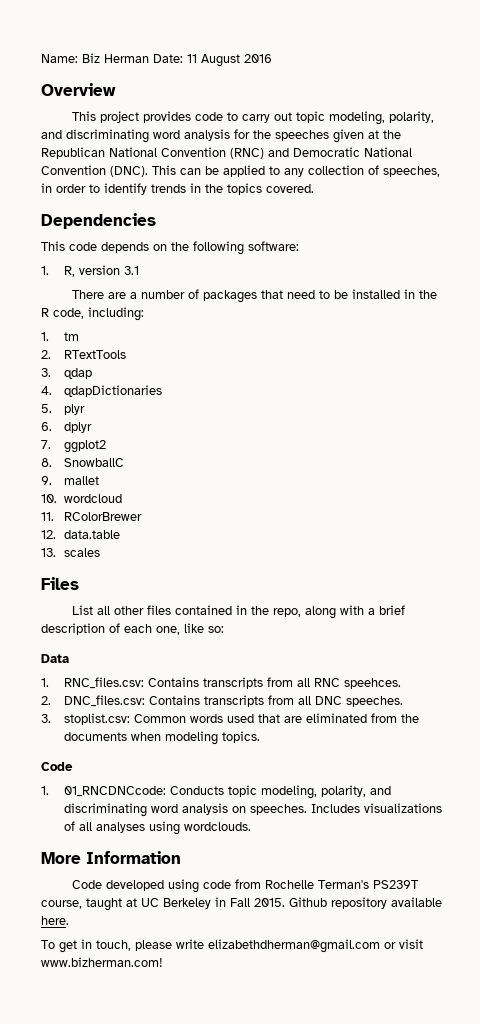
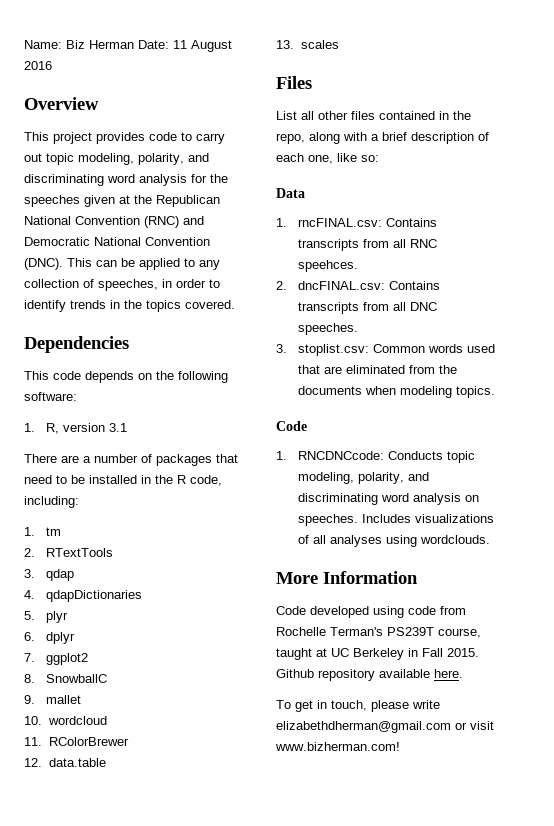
- 1. RNC_files.csv: Contains transcripts from all RNC speehces.
+ 1. rncFINAL.csv: Contains transcripts from all RNC speehces.
- 2. DNC_files.csv: Contains transcripts from all DNC speeches.
+ 2. dncFINAL.csv: Contains transcripts from all DNC speeches.
- 1. 01_RNCDNCcode: Conducts topic modeling, polarity, and discriminating word analysis on speeches.
+ 1. RNCDNCcode: Conducts topic modeling, polarity, and discriminating word analysis on speeches.

